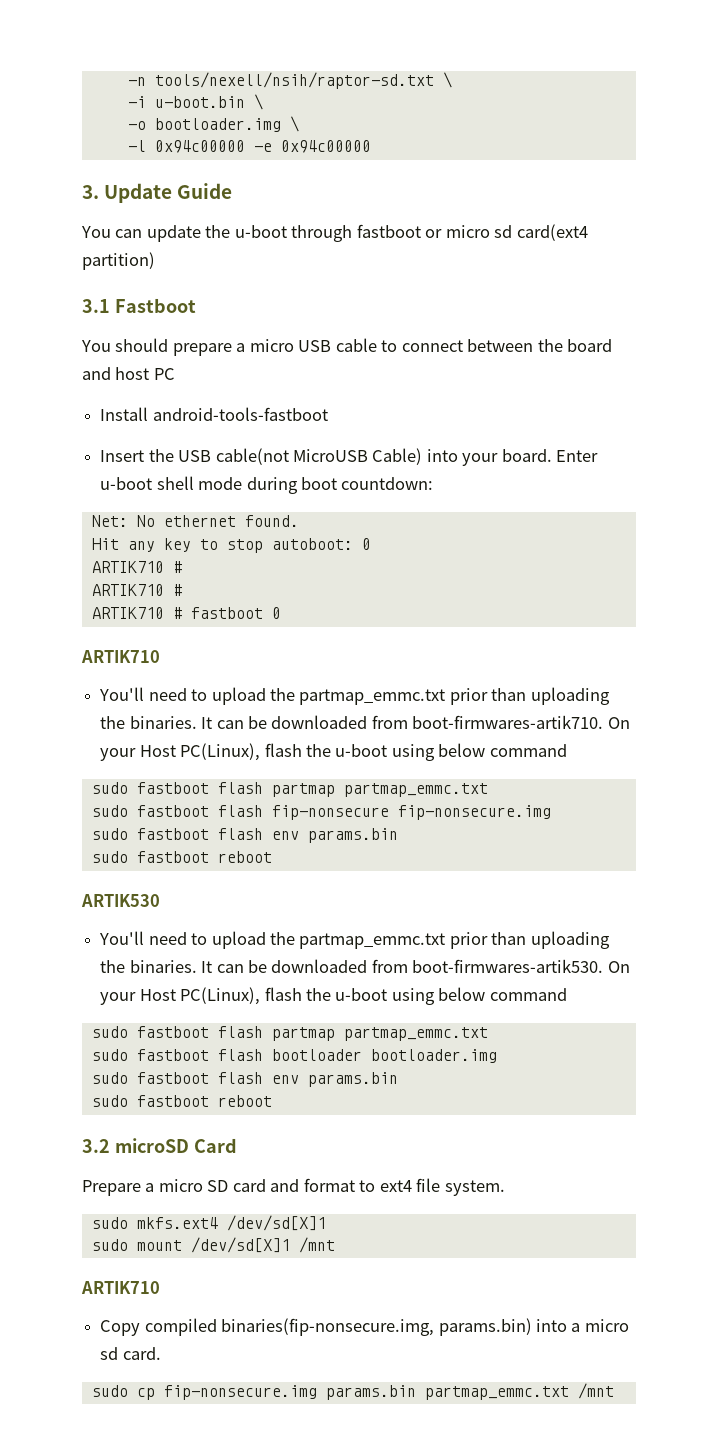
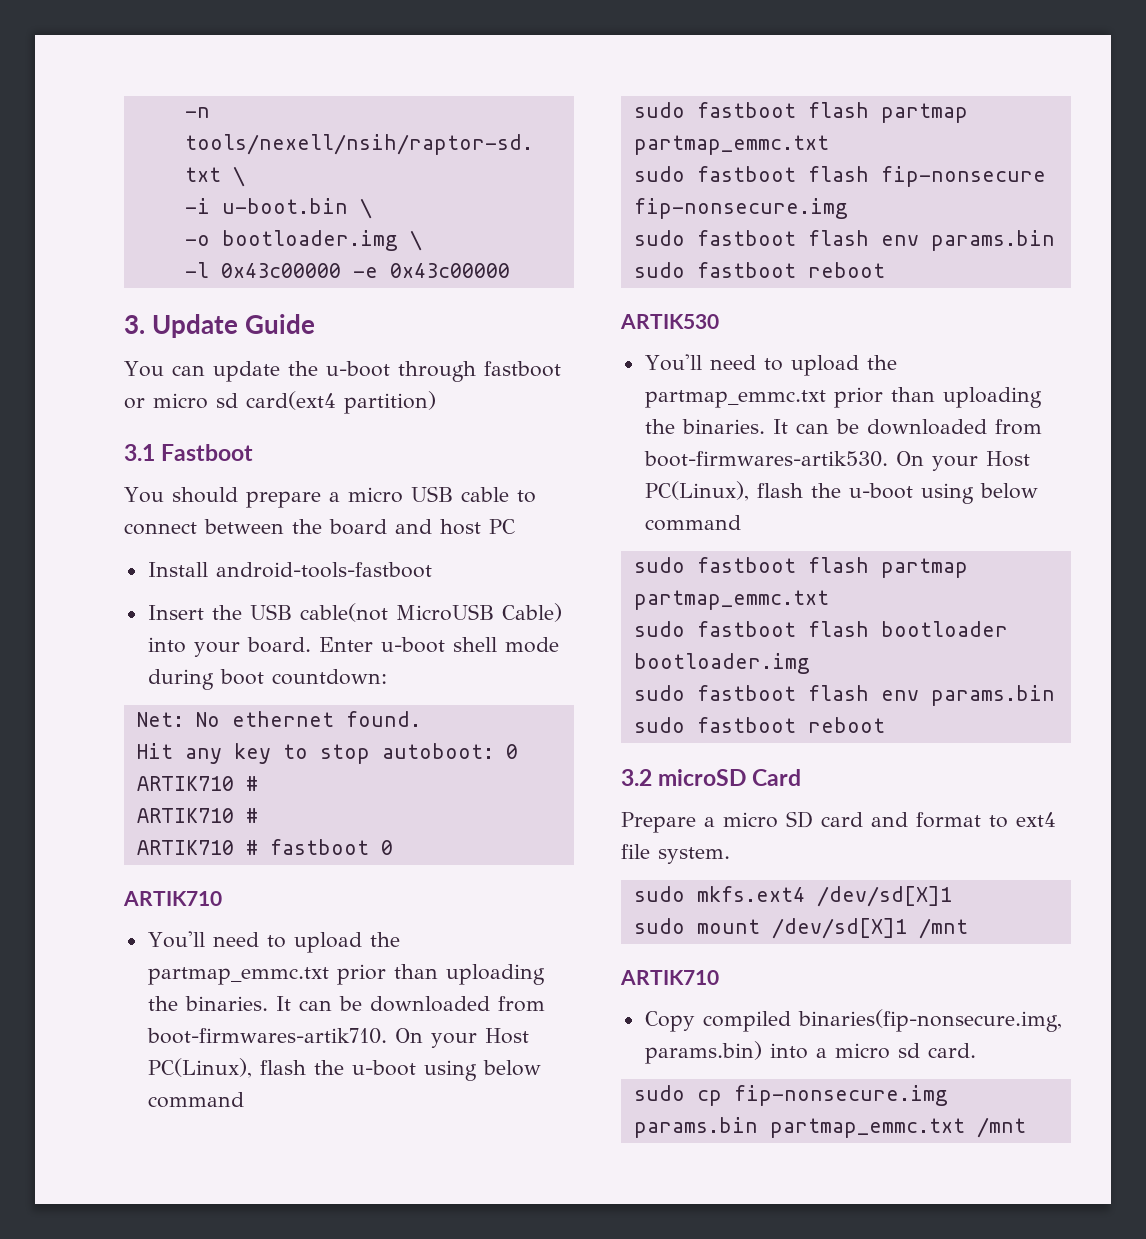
- -l 0x94c00000 -e 0x94c00000
+ -l 0x43c00000 -e 0x43c00000

